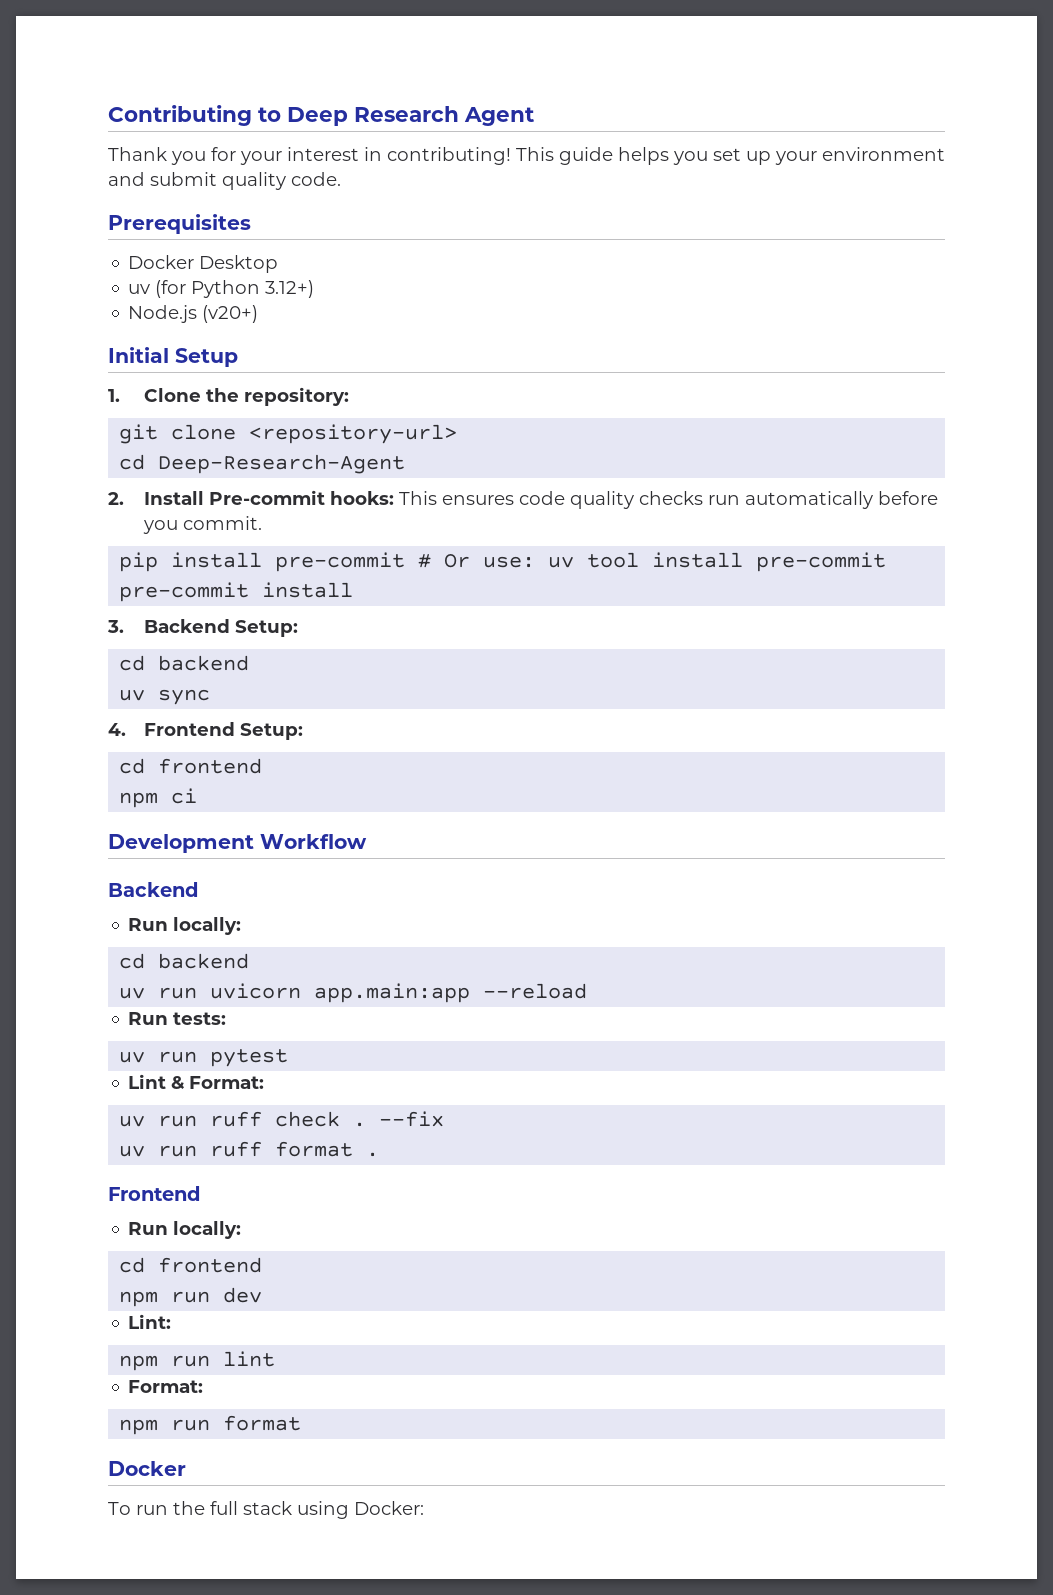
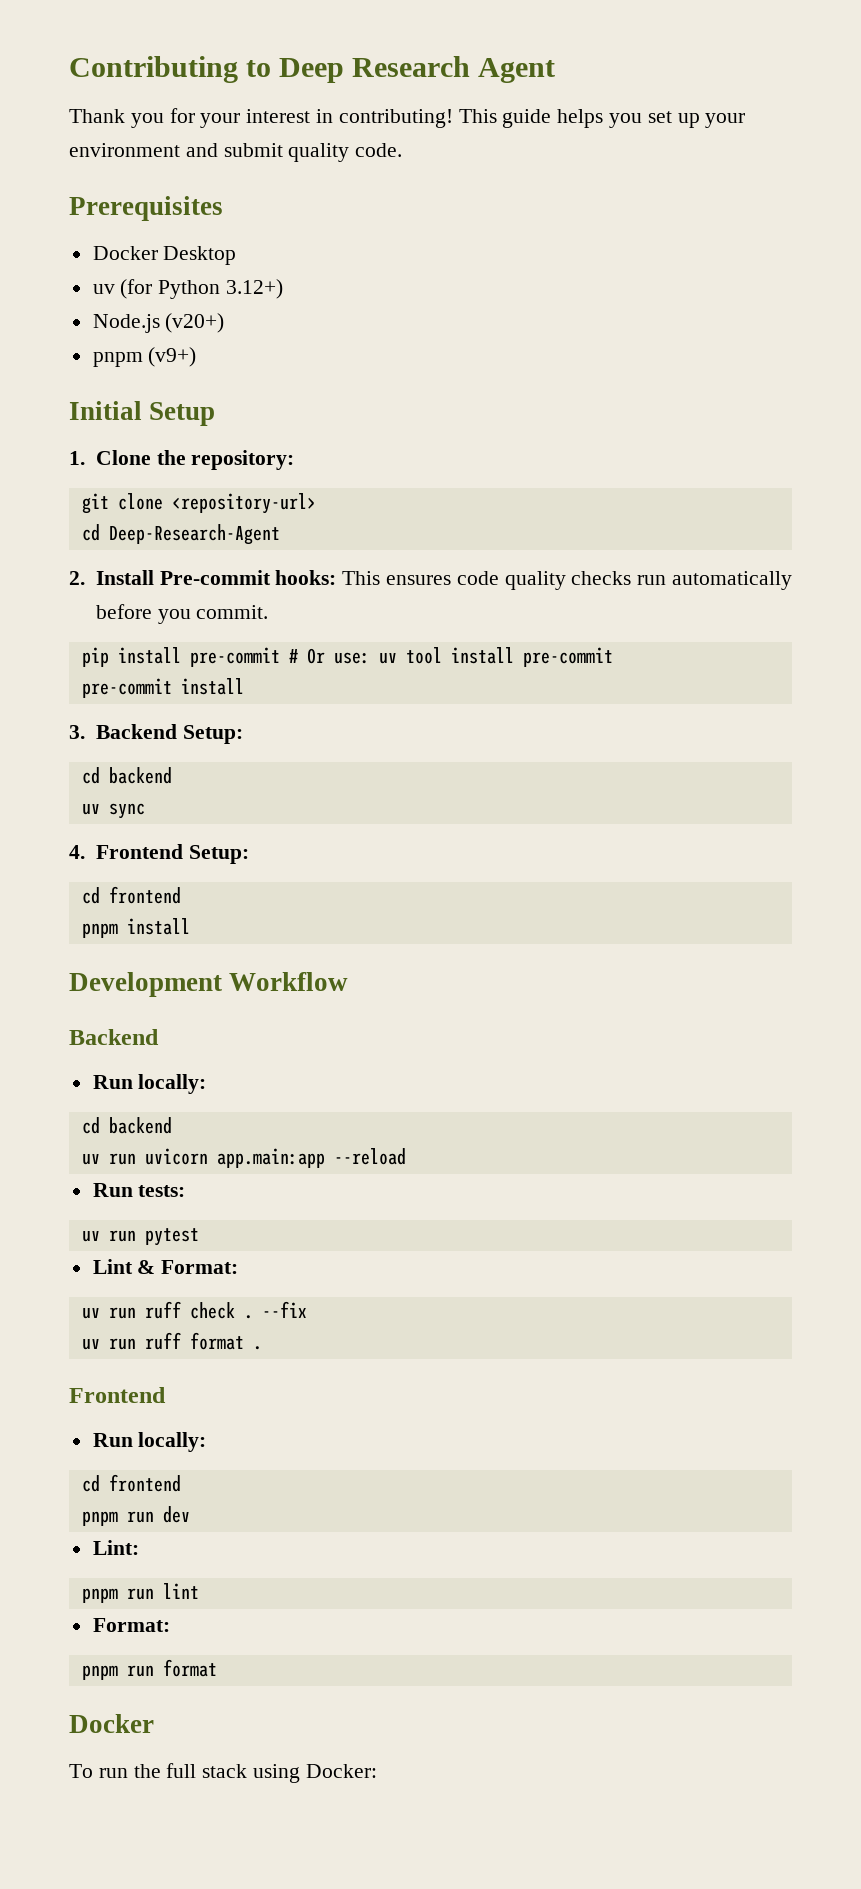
+ pnpm (v9+)
- npm ci
+ pnpm install
- npm run dev
+ pnpm run dev
- npm run lint
+ pnpm run lint
- npm run format
+ pnpm run format

